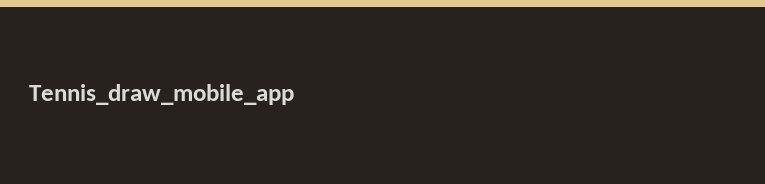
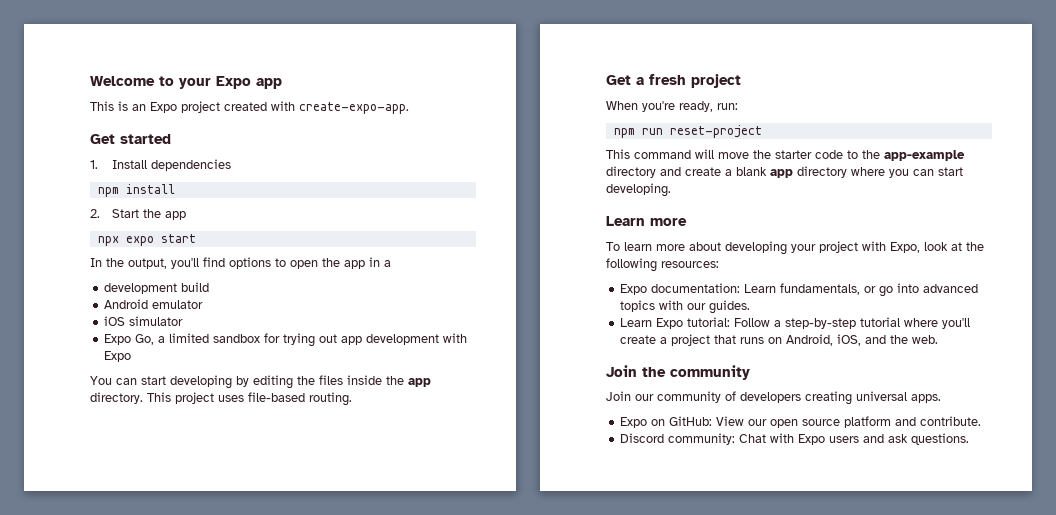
- Tennis_draw_mobile_app
+ Welcome to your Expo app
+ This is an Expo project created with create-expo-app.
+ Get started
+ 1. Install dependencies
+ npm install
+ 2. Start the app
+ npx expo start
+ In the output, you'll find options to open the app in a
+ development build
+ Android emulator
+ iOS simulator
+ Expo Go, a limited sandbox for trying out app development with Expo
+ You can start developing by editing the files inside the app directory. This project uses file-based routing.
+ Get a fresh project
+ When you're ready, run:
+ npm run reset-project
+ This command will move the starter code to the app-example directory and create a blank app directory where you can start developing.
+ Learn more
+ To learn more about developing your project with Expo, look at the following resources:
+ Expo documentation: Learn fundamentals, or go into advanced topics with our guides.
+ Learn Expo tutorial: Follow a step-by-step tutorial where you'll create a project that runs on Android, iOS, and the web.
+ Join the community
+ Join our community of developers creating universal apps.
+ Expo on GitHub: View our open source platform and contribute.
+ Discord community: Chat with Expo users and ask questions.

